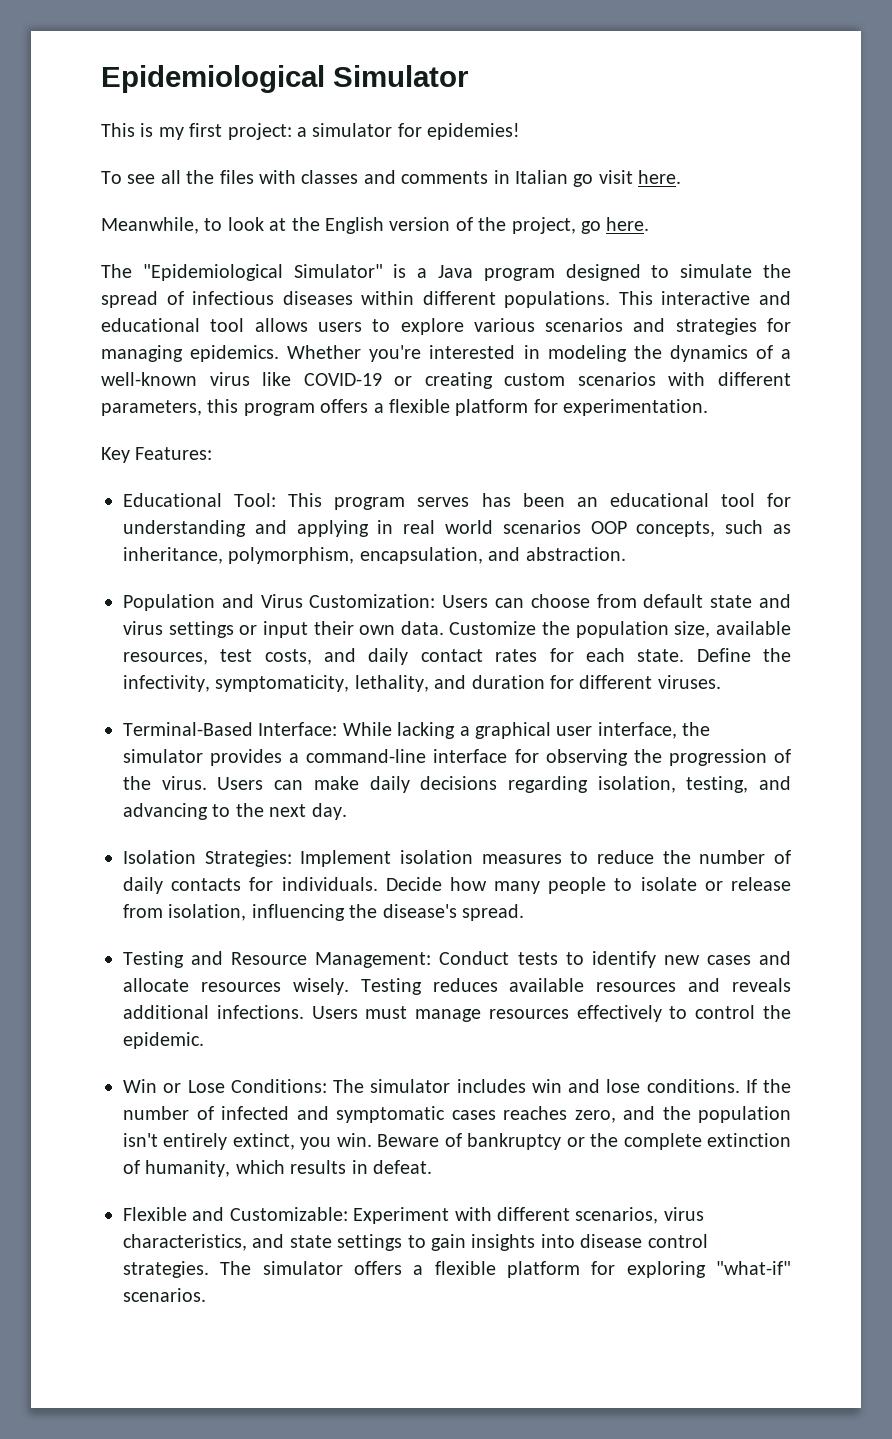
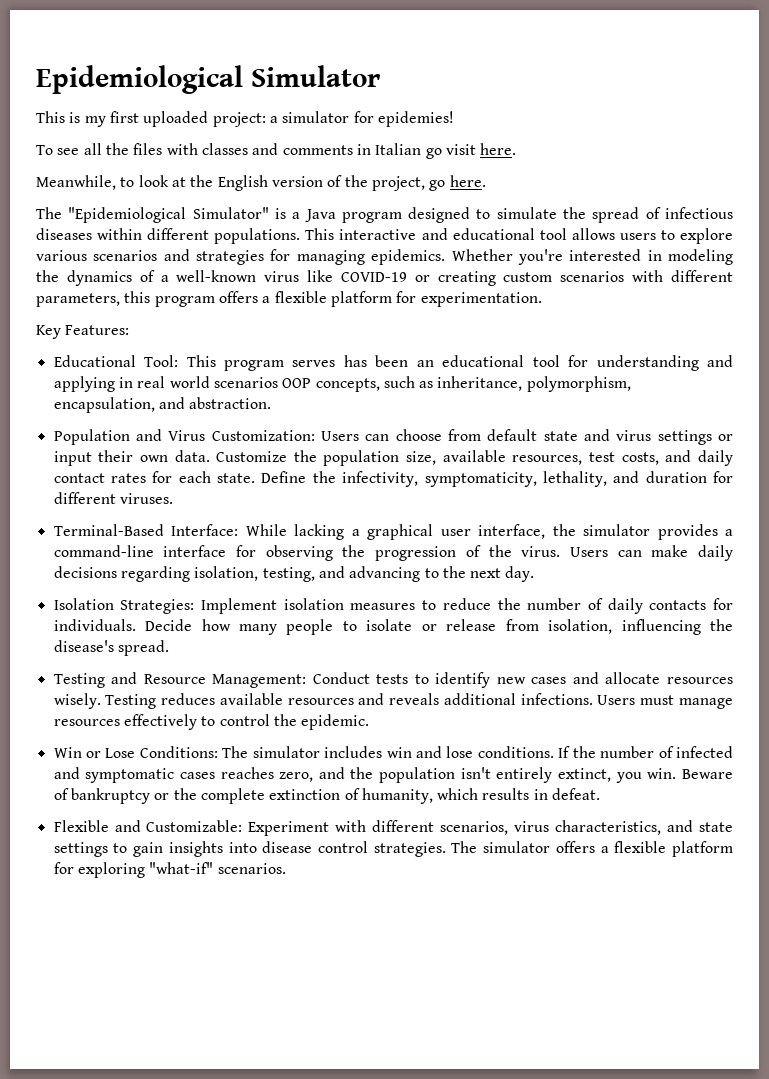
- This is my first project: a simulator for epidemies!
+ This is my first uploaded project: a simulator for epidemies!

